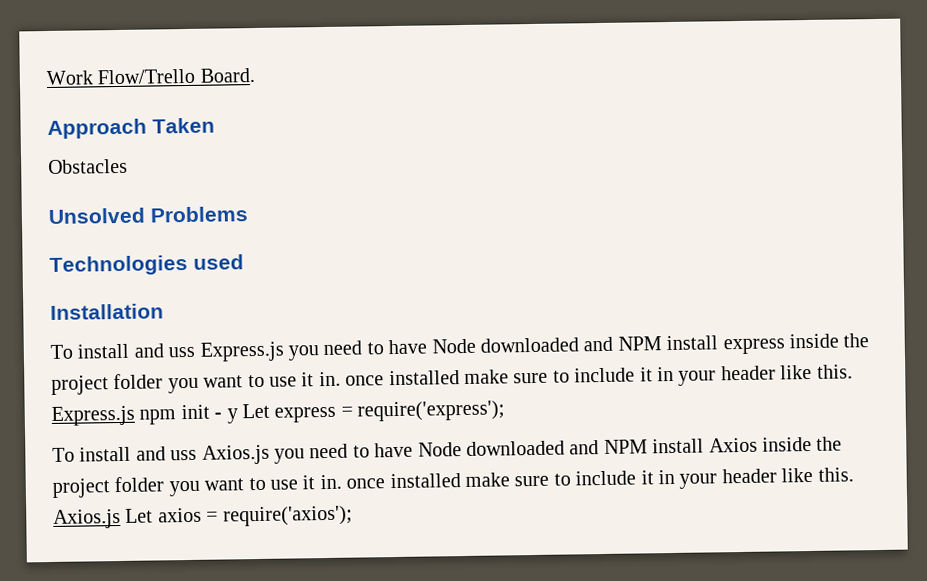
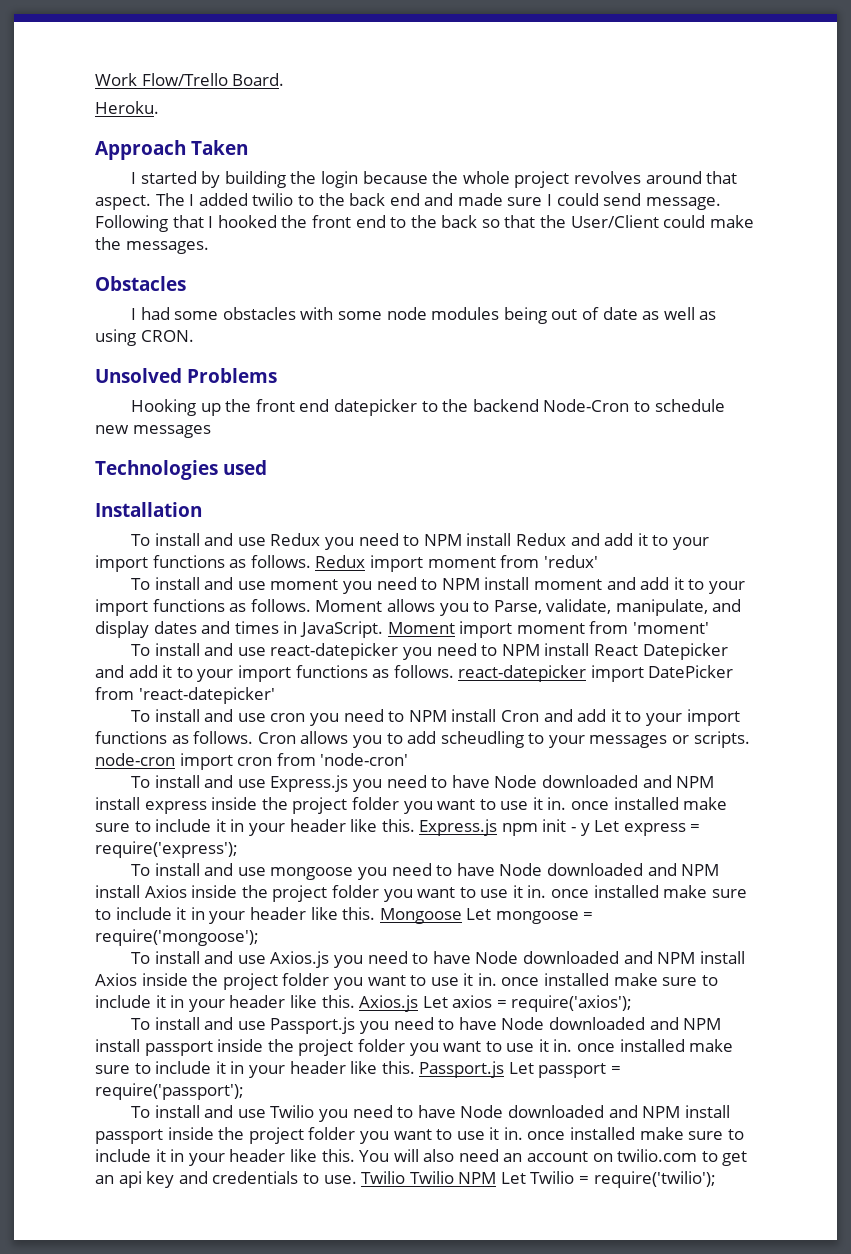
+ Heroku.
+ I started by building the login because the whole project revolves around that aspect. The I added twilio to the back end and made sure I could send message. Following that I hooked the front end to the back so that the User/Client could make the messages.
  Obstacles
+ I had some obstacles with some node modules being out of date as well as using CRON.
  Unsolved Problems
+ Hooking up the front end datepicker to the backend Node-Cron to schedule new messages
- To install and uss Express.js you need to have Node downloaded and NPM install express inside the project folder you want to use it in. once installed make sure to include it in your header like this.
+ To install and use Redux you need to NPM install Redux and add it to your import functions as follows. Redux import moment from 'redux'
+ To install and use moment you need to NPM install moment and add it to your import functions as follows. Moment allows you to Parse, validate, manipulate, and display dates and times in JavaScript. Moment import moment from 'moment'
+ To install and use react-datepicker you need to NPM install React Datepicker and add it to your import functions as follows. react-datepicker import DatePicker from 'react-datepicker'
+ To install and use cron you need to NPM install Cron and add it to your import functions as follows. Cron allows you to add scheudling to your messages or scripts. node-cron import cron from 'node-cron'
+ To install and use Express.js you need to have Node downloaded and NPM install express inside the project folder you want to use it in. once installed make sure to include it in your header like this.
- To install and uss Axios.js you need to have Node downloaded and NPM install Axios inside the project folder you want to use it in. once installed make sure to include it in your header like this.
+ To install and use mongoose you need to have Node downloaded and NPM install Axios inside the project folder you want to use it in. once installed make sure to include it in your header like this. Mongoose Let mongoose = require('mongoose');
+ To install and use Axios.js you need to have Node downloaded and NPM install Axios inside the project folder you want to use it in. once installed make sure to include it in your header like this.
+ To install and use Passport.js you need to have Node downloaded and NPM install passport inside the project folder you want to use it in. once installed make sure to include it in your header like this. Passport.js Let passport = require('passport');
+ To install and use Twilio you need to have Node downloaded and NPM install passport inside the project folder you want to use it in. once installed make sure to include it in your header like this. You will also need an account on twilio.com to get an api key and credentials to use. Twilio Twilio NPM Let Twilio = require('twilio');

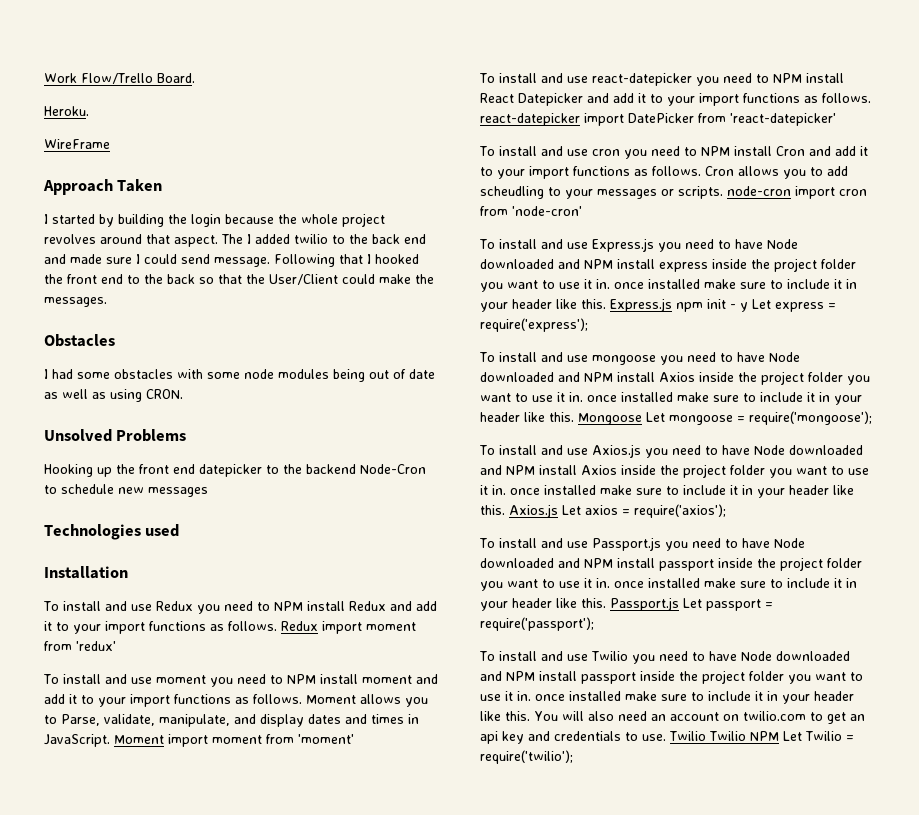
+ WireFrame

